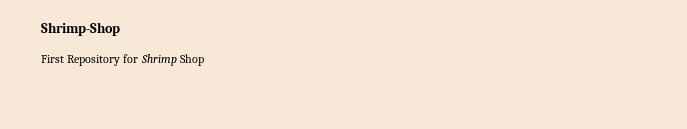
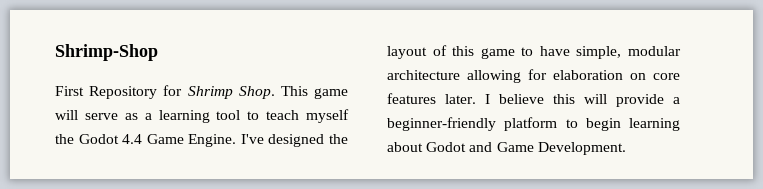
- First Repository for Shrimp Shop
+ First Repository for Shrimp Shop. This game will serve as a learning tool to teach myself the Godot 4.4 Game Engine. I've designed the layout of this game to have simple, modular architecture allowing for elaboration on core features later. I believe this will provide a beginner-friendly platform to begin learning about Godot and Game Development.

